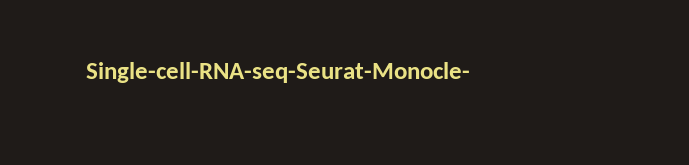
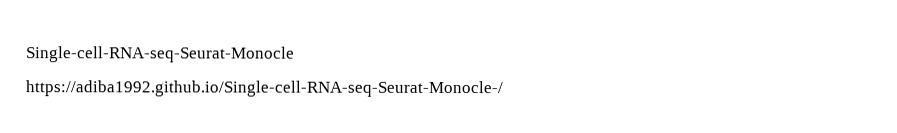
- Single-cell-RNA-seq-Seurat-Monocle-
+ Single-cell-RNA-seq-Seurat-Monocle
+ https://adiba1992.github.io/Single-cell-RNA-seq-Seurat-Monocle-/

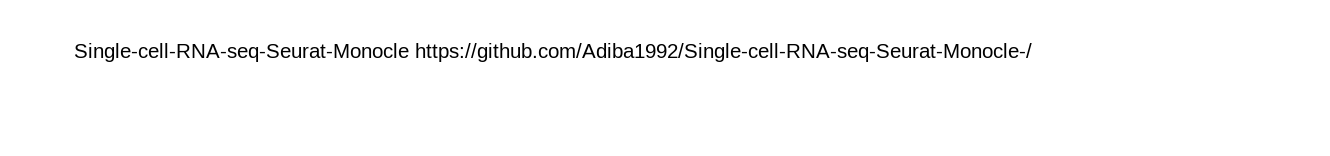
- Single-cell-RNA-seq-Seurat-Monocle
- https://adiba1992.github.io/Single-cell-RNA-seq-Seurat-Monocle-/
+ Single-cell-RNA-seq-Seurat-Monocle https://github.com/Adiba1992/Single-cell-RNA-seq-Seurat-Monocle-/

